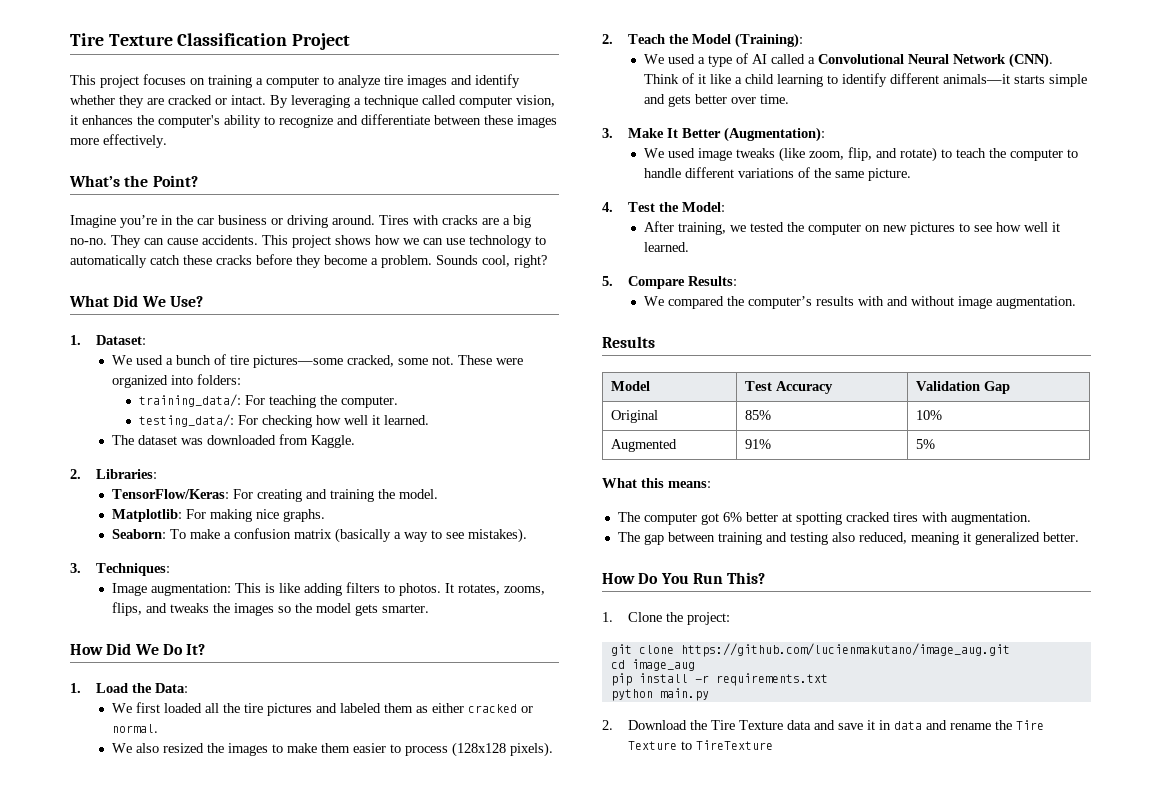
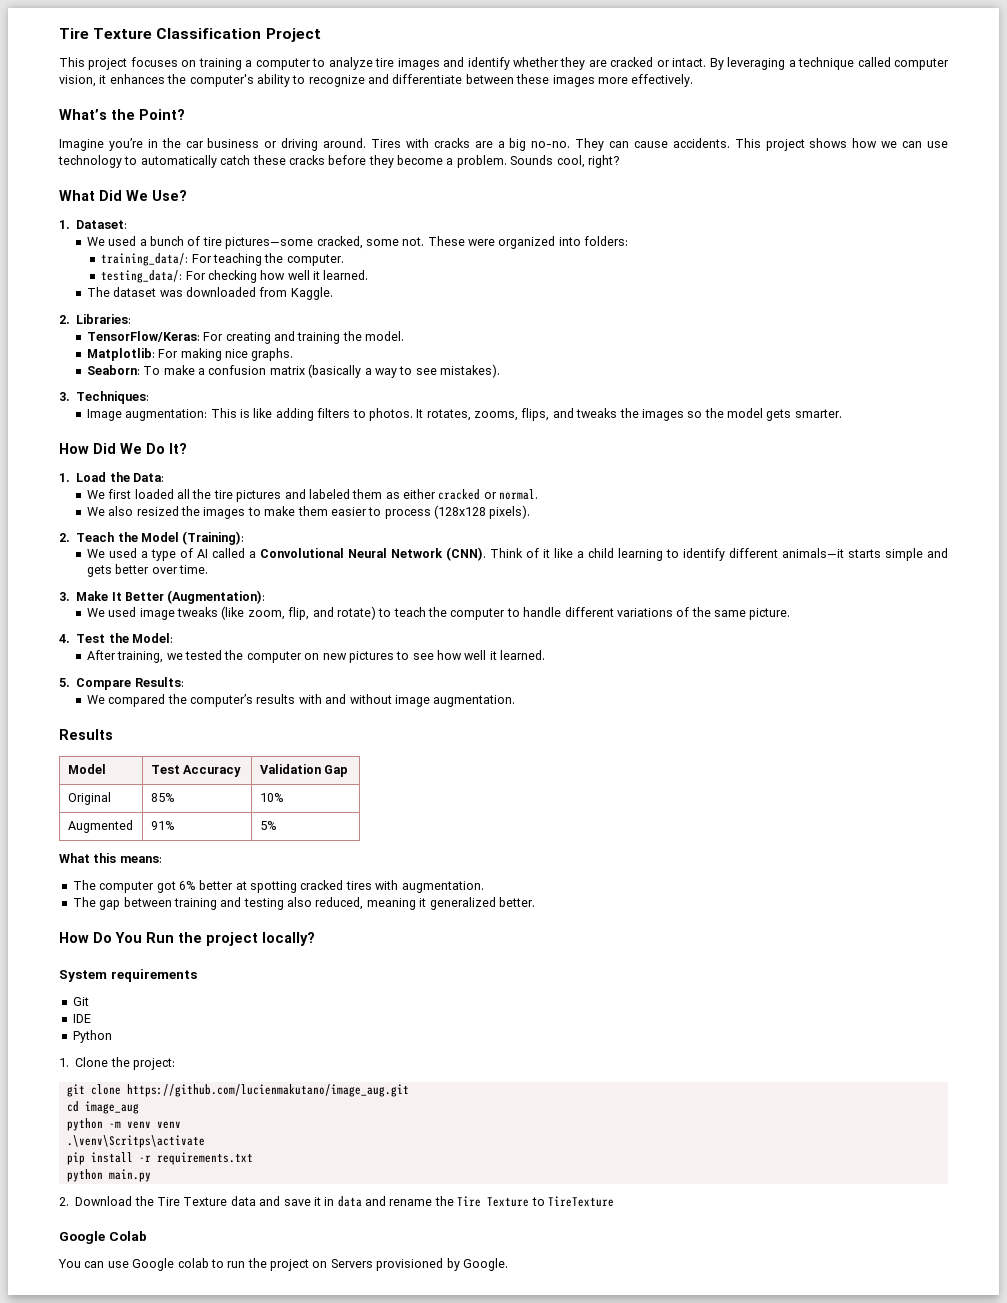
- How Do You Run This?
+ How Do You Run the project locally?
+ System requirements
+ Git
+ IDE
+ Python
+ python -m venv venv
+ .\venv\Scritps\activate
+ Google Colab
+ You can use Google colab to run the project on Servers provisioned by Google.

